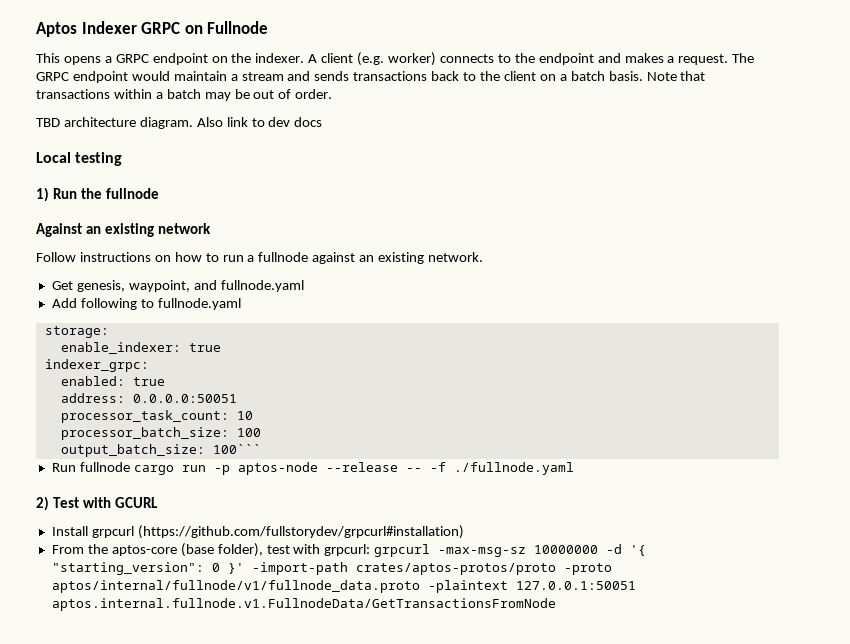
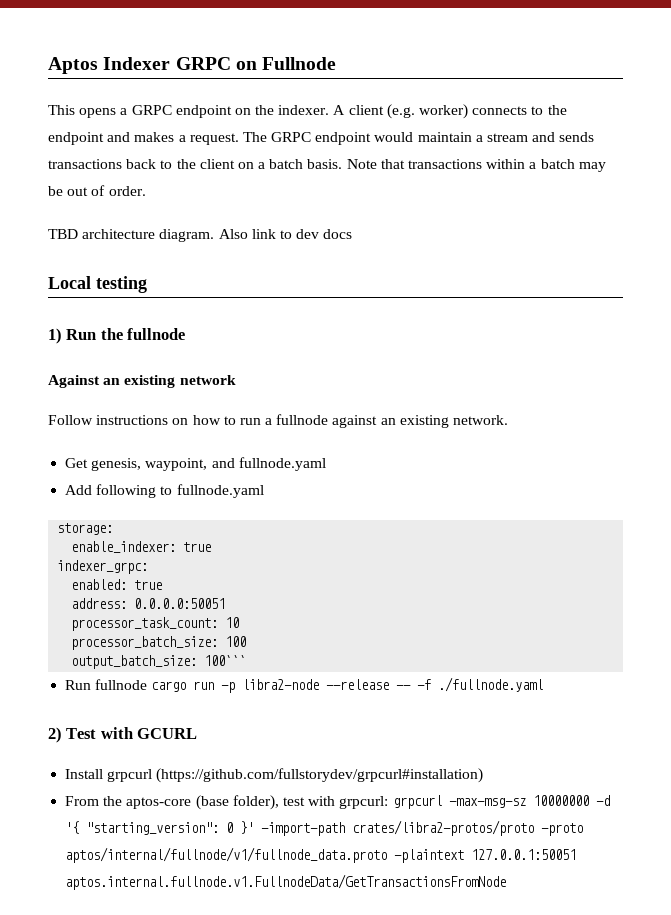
- Run fullnode cargo run -p aptos-node --release -- -f ./fullnode.yaml
+ Run fullnode cargo run -p libra2-node --release -- -f ./fullnode.yaml
- From the aptos-core (base folder), test with grpcurl: grpcurl -max-msg-sz 10000000 -d '{ "starting_version": 0 }' -import-path crates/aptos-protos/proto -proto aptos/internal/fullnode/v1/fullnode_data.proto -plaintext 127.0.0.1:50051 aptos.internal.fullnode.v1.FullnodeData/GetTransactionsFromNode
+ From the aptos-core (base folder), test with grpcurl: grpcurl -max-msg-sz 10000000 -d '{ "starting_version": 0 }' -import-path crates/libra2-protos/proto -proto aptos/internal/fullnode/v1/fullnode_data.proto -plaintext 127.0.0.1:50051 aptos.internal.fullnode.v1.FullnodeData/GetTransactionsFromNode

